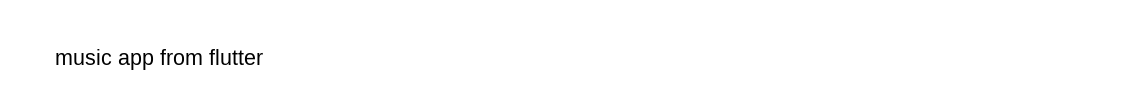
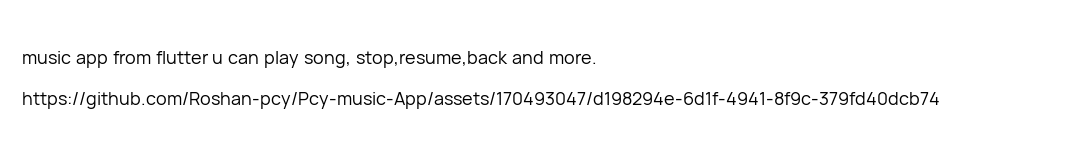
- music app from flutter
+ music app from flutter u can play song, stop,resume,back and more.
+ https://github.com/Roshan-pcy/Pcy-music-App/assets/170493047/d198294e-6d1f-4941-8f9c-379fd40dcb74

